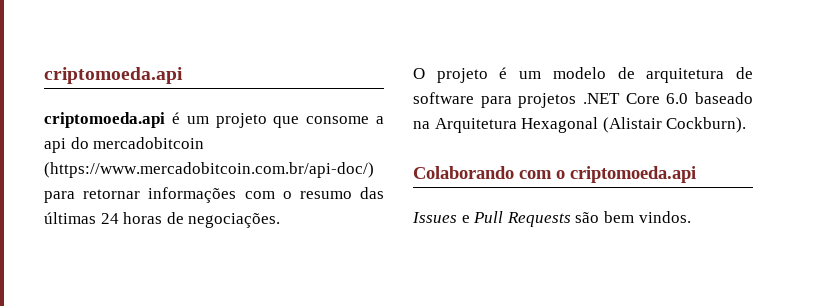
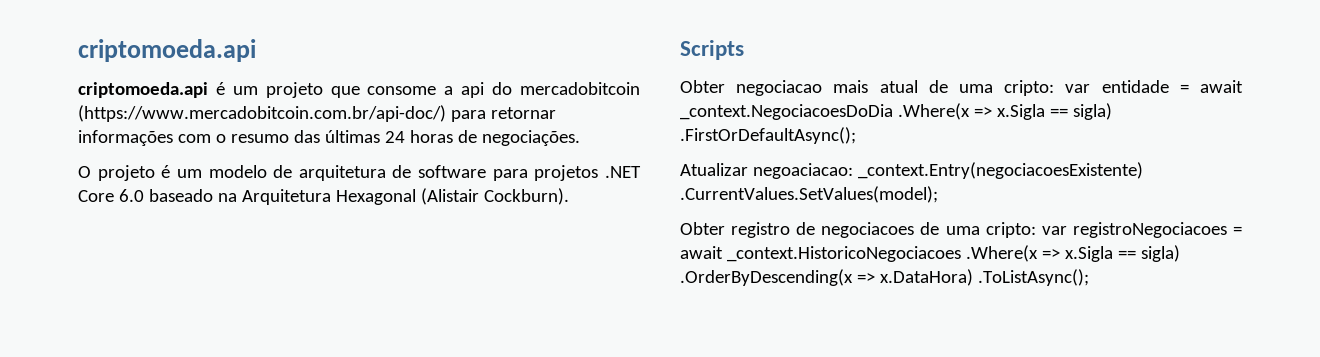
- Colaborando com o criptomoeda.api
- Issues e Pull Requests são bem vindos.
+ Scripts
+ Obter negociacao mais atual de uma cripto: var entidade = await _context.NegociacoesDoDia .Where(x => x.Sigla == sigla) .FirstOrDefaultAsync();
+ Atualizar negoaciacao: _context.Entry(negociacoesExistente) .CurrentValues.SetValues(model);
+ Obter registro de negociacoes de uma cripto: var registroNegociacoes = await _context.HistoricoNegociacoes .Where(x => x.Sigla == sigla) .OrderByDescending(x => x.DataHora) .ToListAsync();

